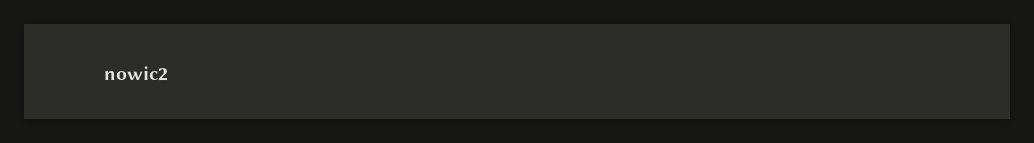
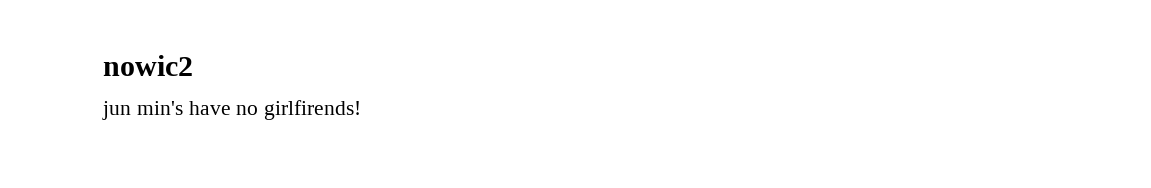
+ jun min's have no girlfirends!

